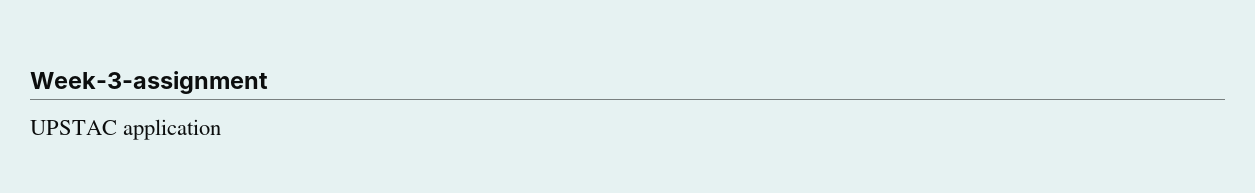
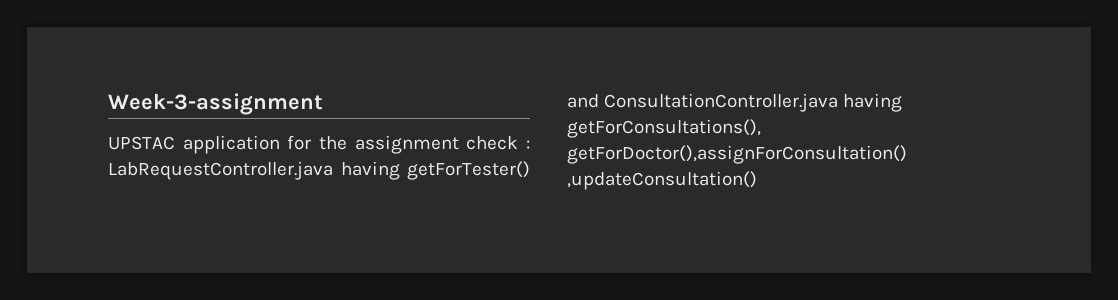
- UPSTAC application
+ UPSTAC application for the assignment check : LabRequestController.java having getForTester() and ConsultationController.java having getForConsultations(), getForDoctor(),assignForConsultation() ,updateConsultation()

